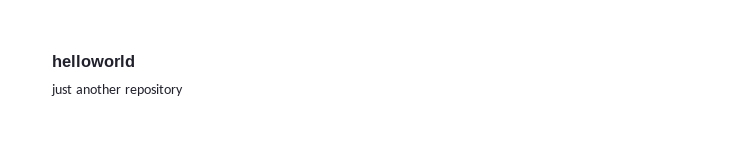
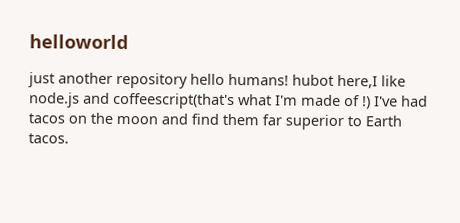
- just another repository
+ just another repository hello humans! hubot here,I like node.js and coffeescript(that's what I'm made of !) I've had tacos on the moon and find them far superior to Earth tacos.

